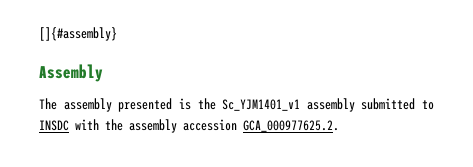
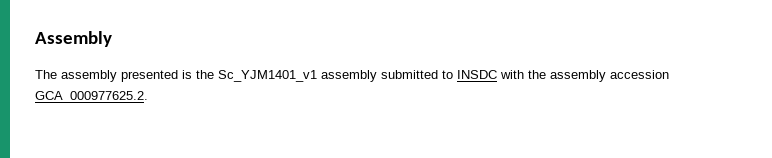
- []{#assembly}

